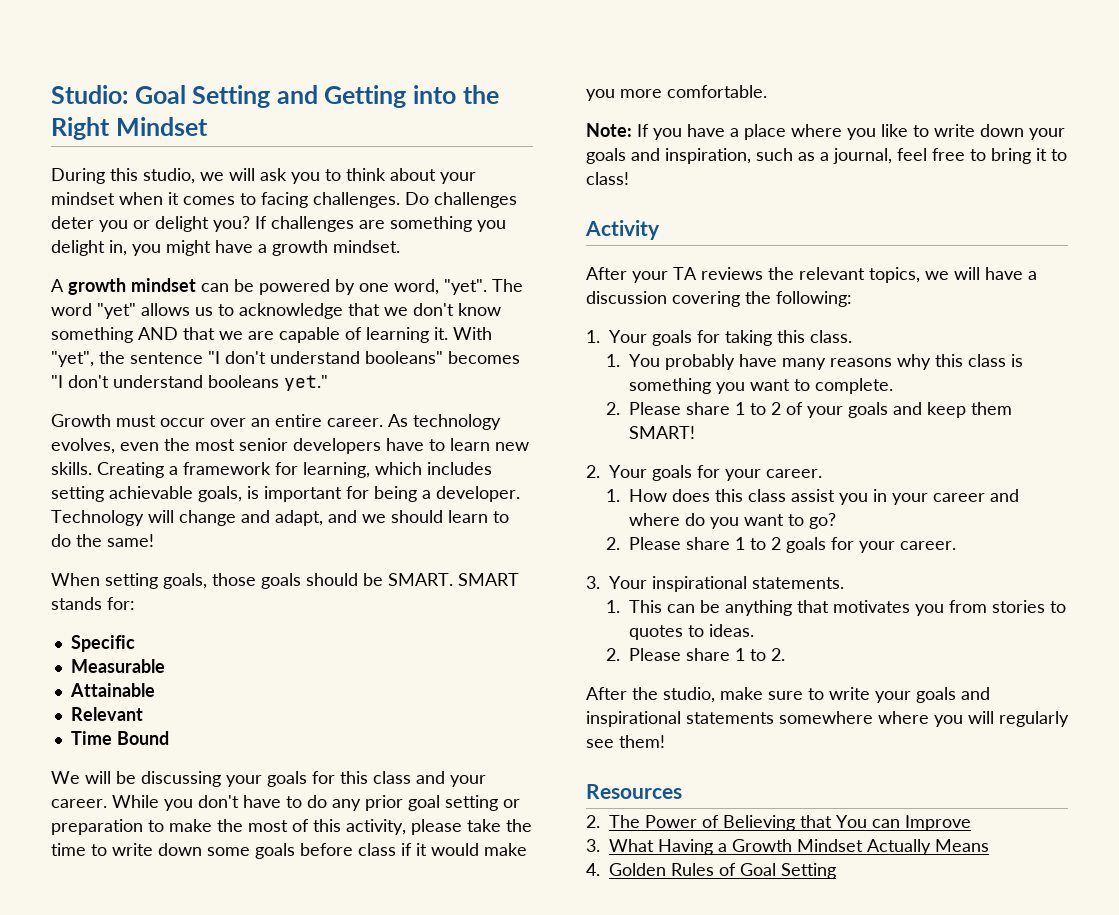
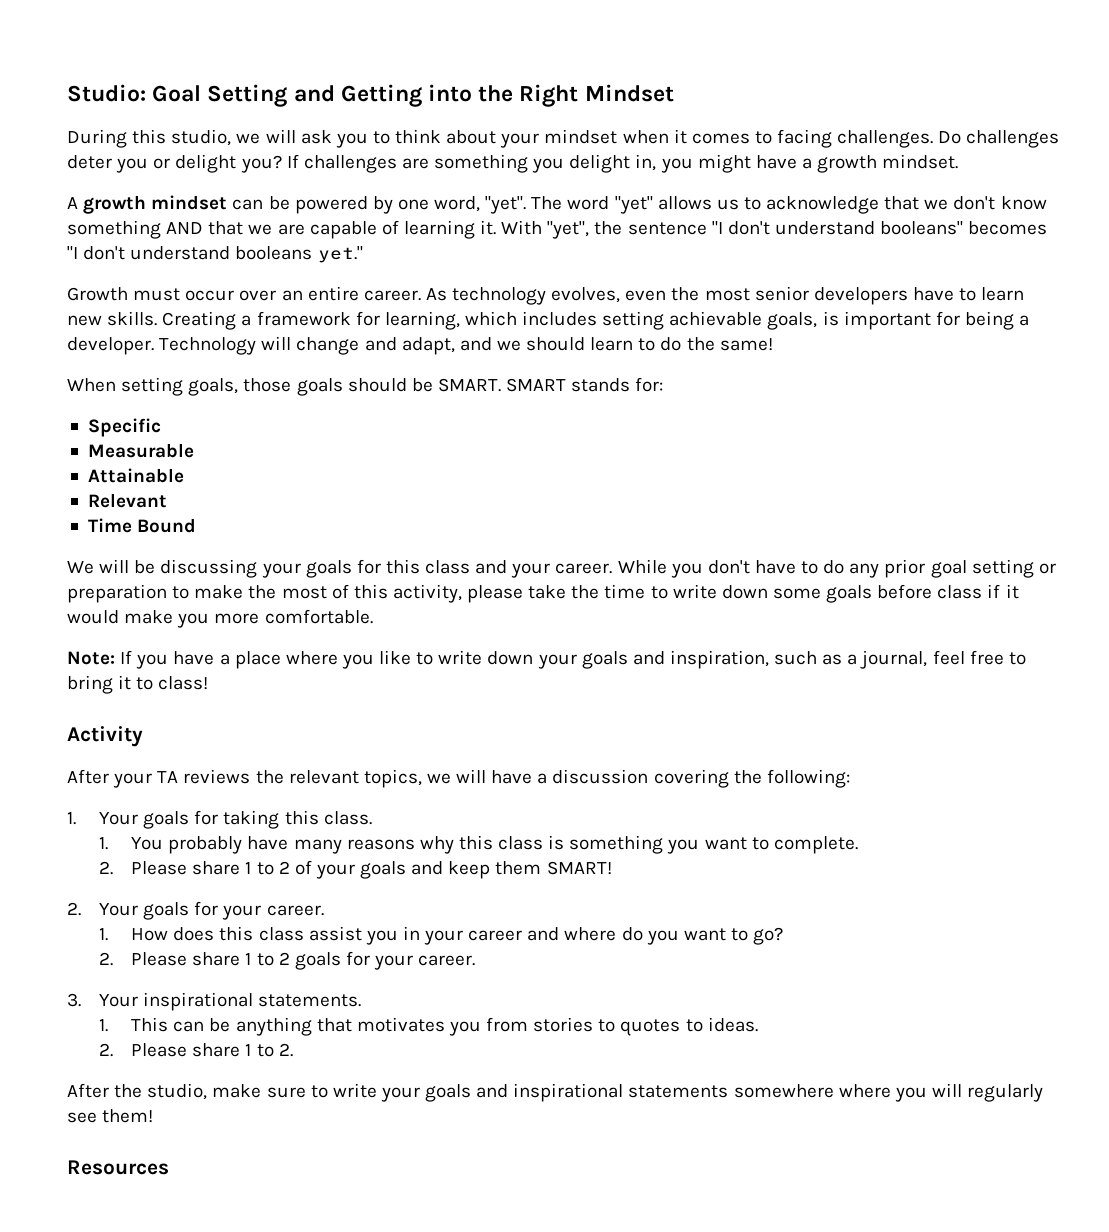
- 2. The Power of Believing that You can Improve
- 3. What Having a Growth Mindset Actually Means
- 4. Golden Rules of Goal Setting

